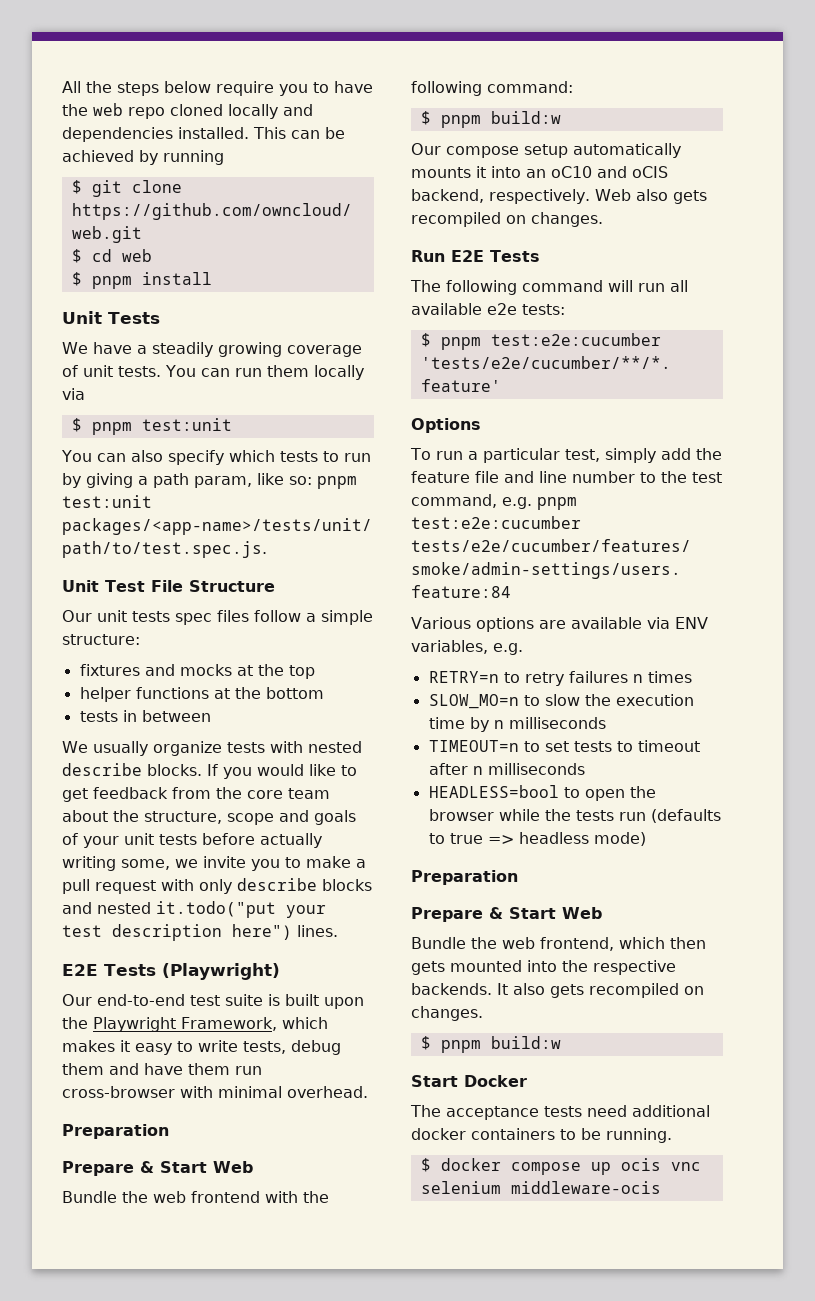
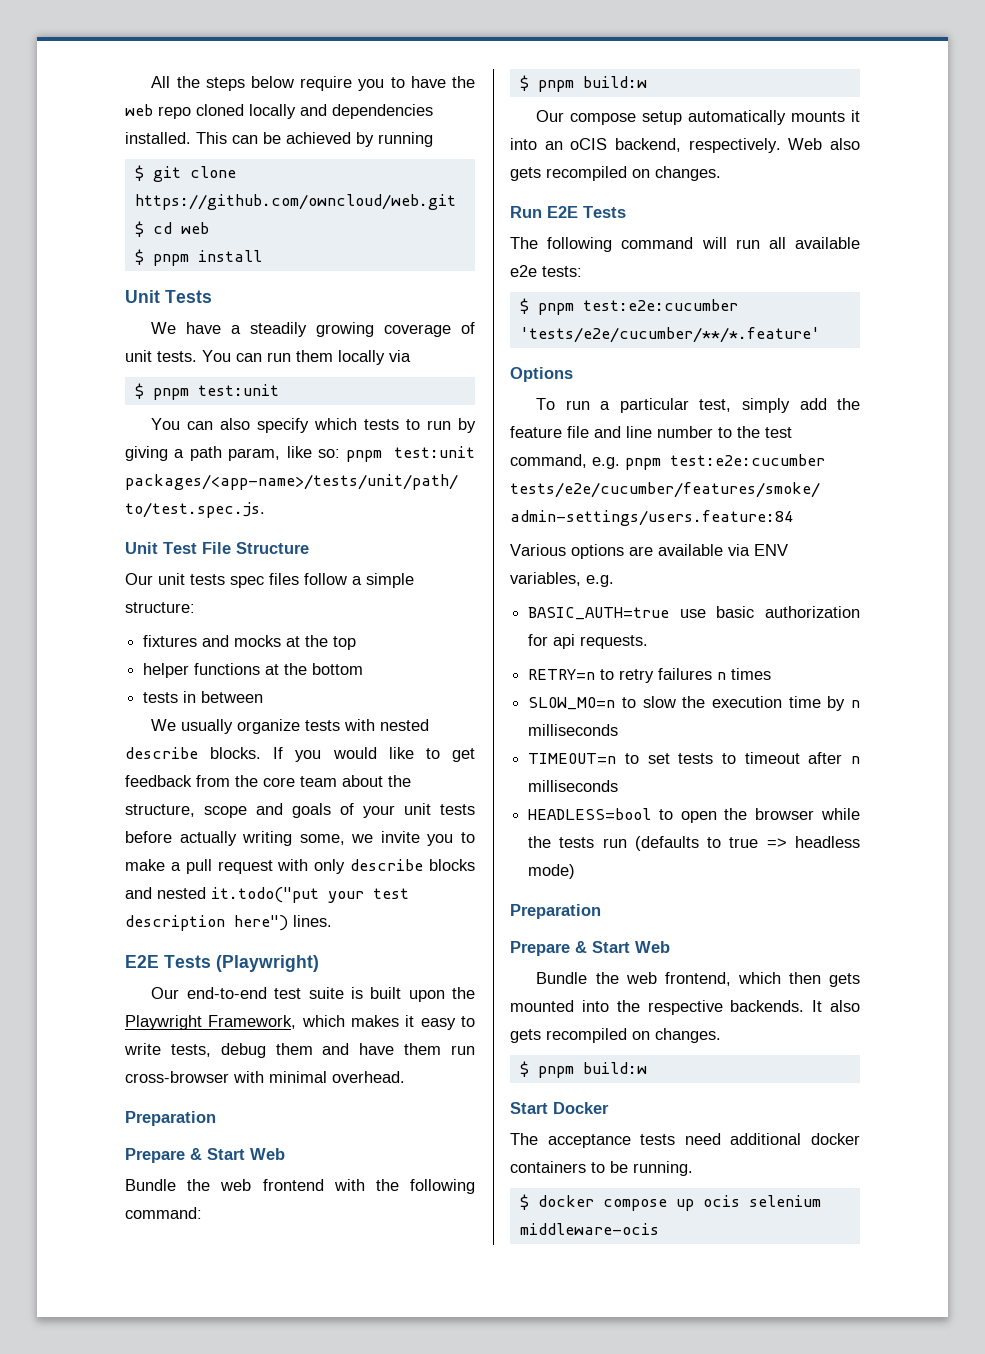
- Our compose setup automatically mounts it into an oC10 and oCIS backend, respectively.
+ Our compose setup automatically mounts it into an oCIS backend, respectively.
+ BASIC_AUTH=true use basic authorization for api requests.
- $ docker compose up ocis vnc selenium middleware-ocis
+ $ docker compose up ocis selenium middleware-ocis

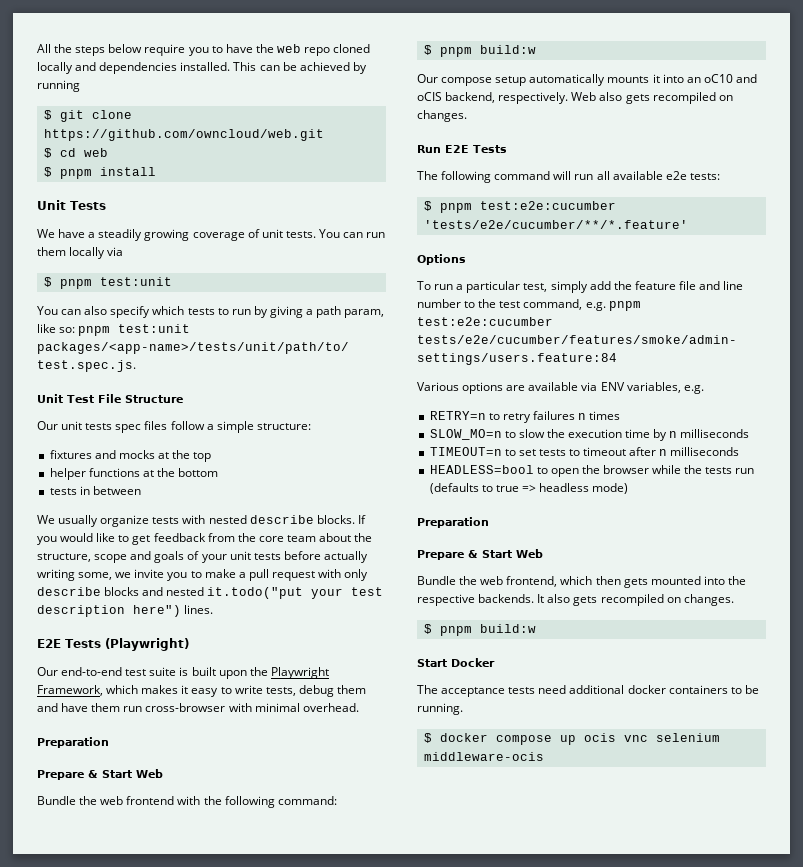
- Our compose setup automatically mounts it into an oCIS backend, respectively.
+ Our compose setup automatically mounts it into an oC10 and oCIS backend, respectively.
- BASIC_AUTH=true use basic authorization for api requests.
- $ docker compose up ocis selenium middleware-ocis
+ $ docker compose up ocis vnc selenium middleware-ocis

